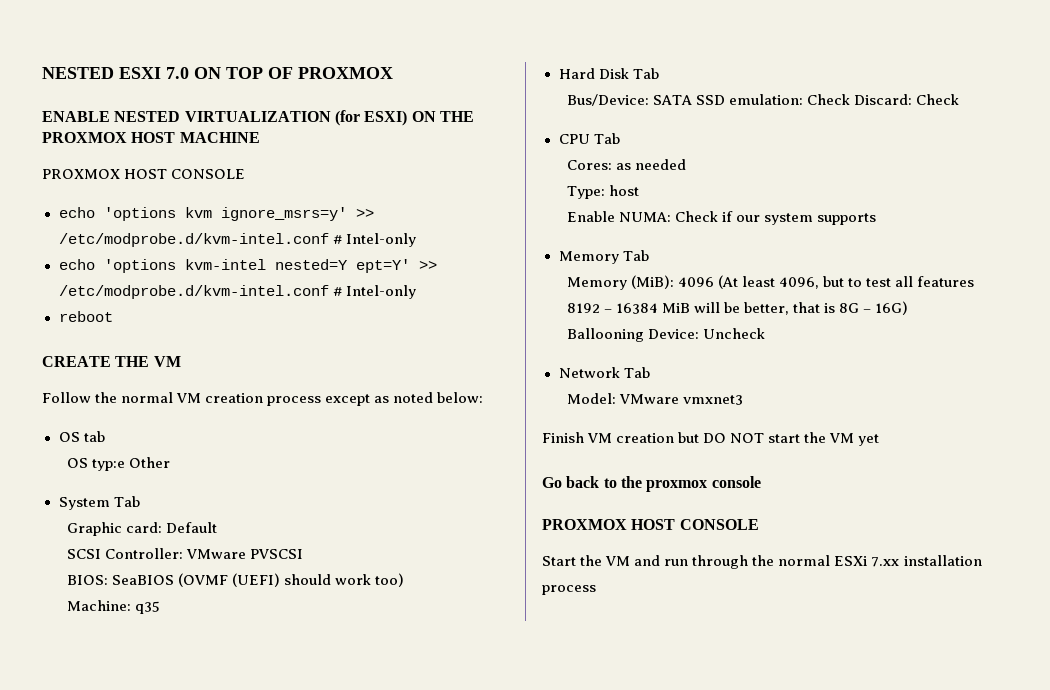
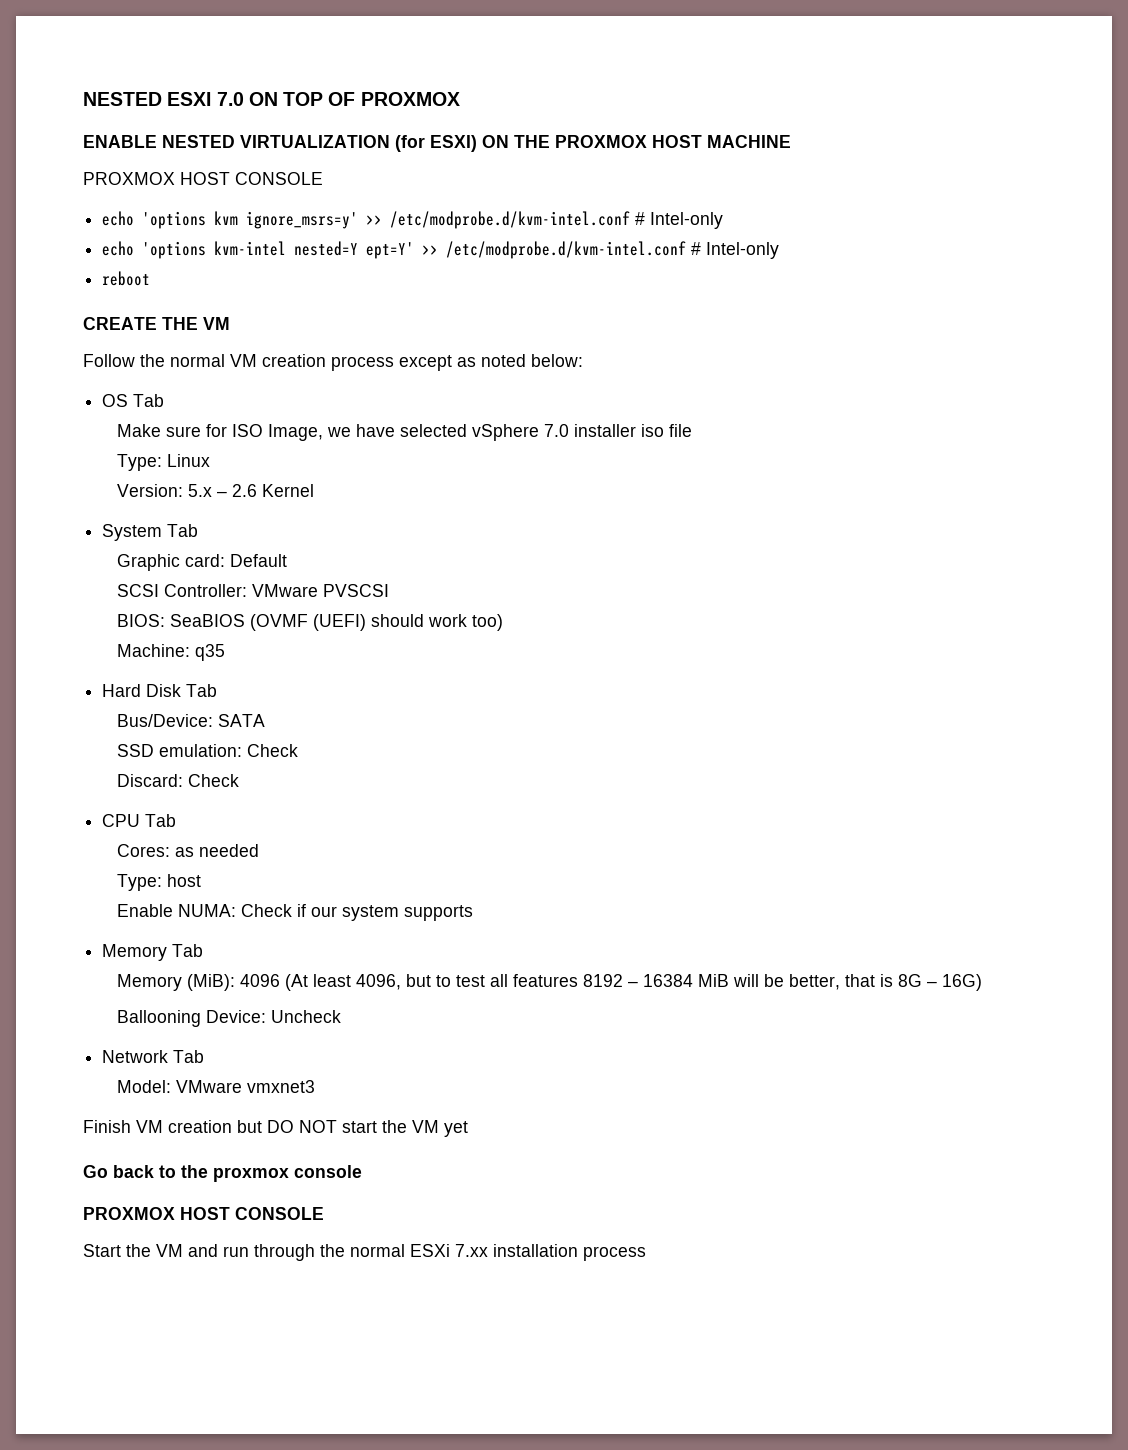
- OS tab
- OS typ:e Other
+ OS Tab
+ Make sure for ISO Image, we have selected vSphere 7.0 installer iso file
+ Type: Linux
+ Version: 5.x – 2.6 Kernel
- Bus/Device: SATA SSD emulation: Check Discard: Check
+ Bus/Device: SATA
+ SSD emulation: Check
+ Discard: Check

